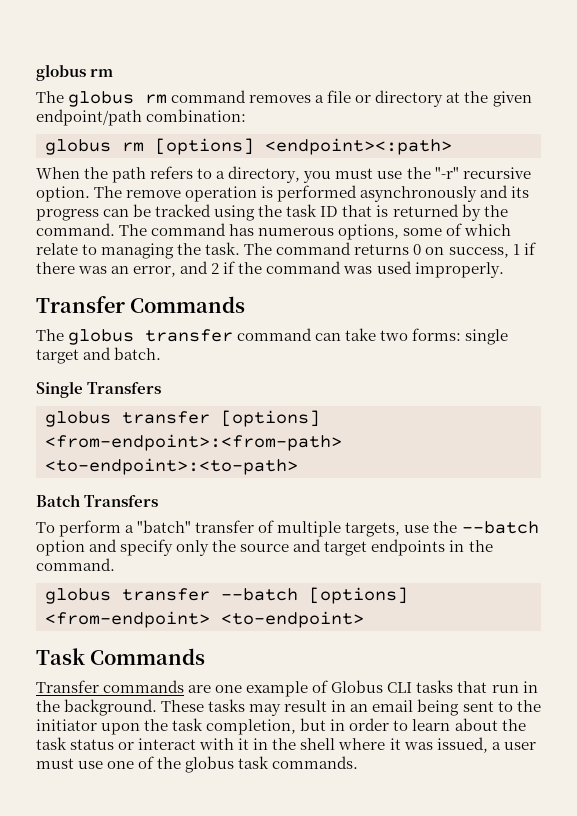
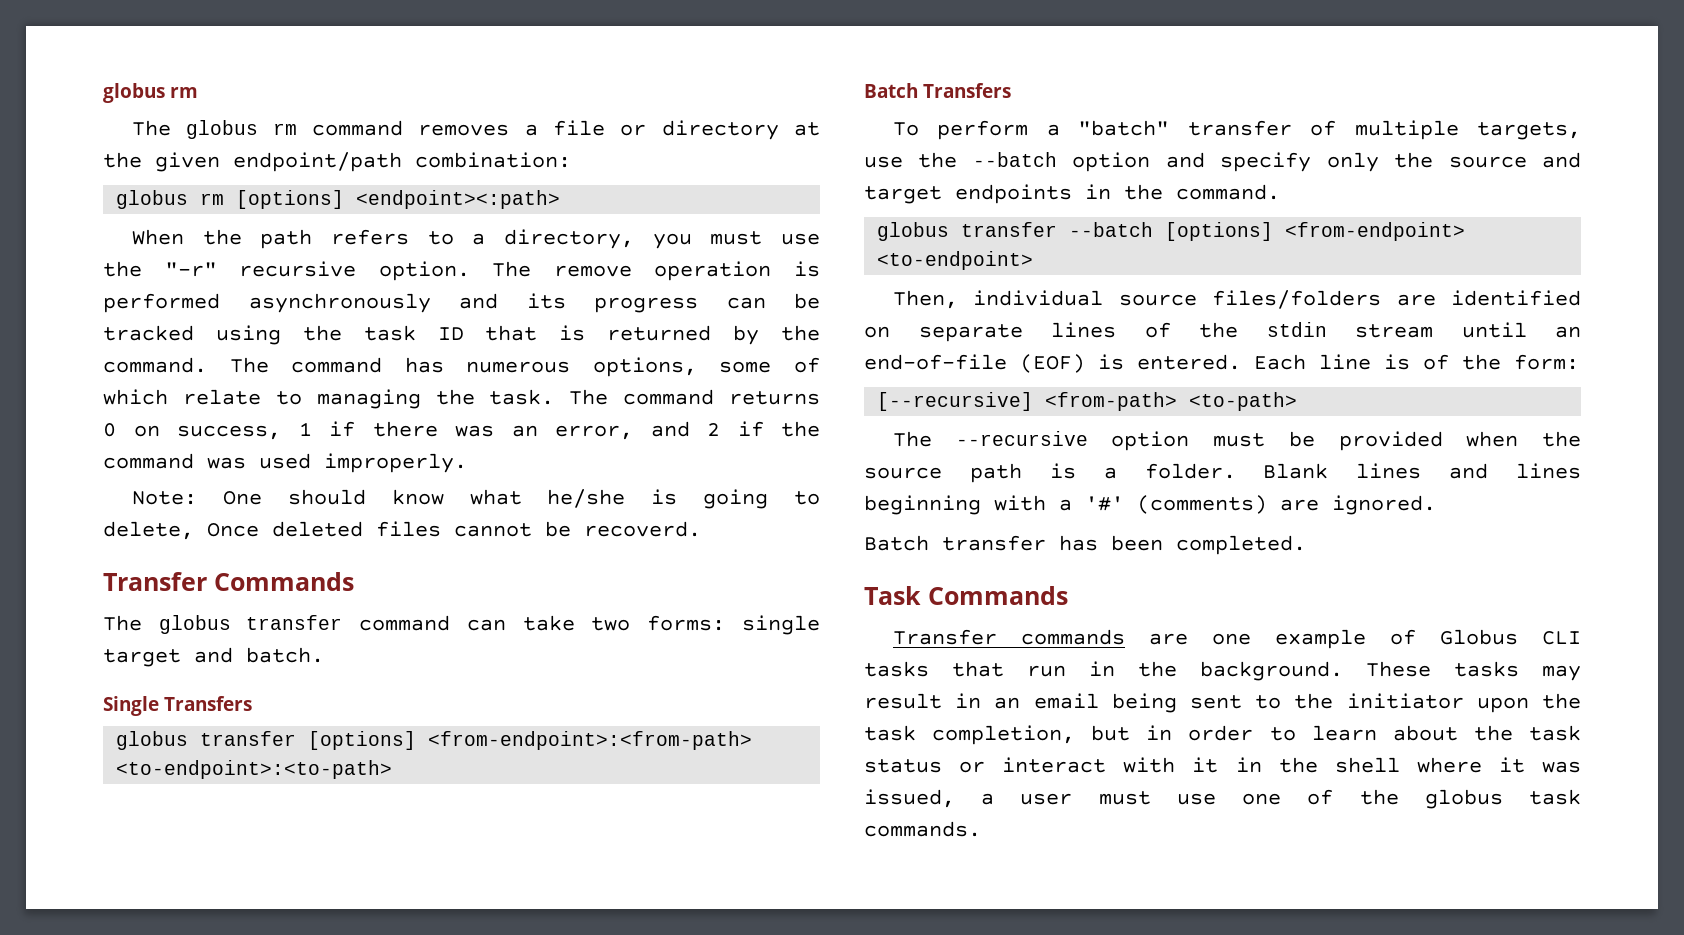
+ Note: One should know what he/she is going to delete, Once deleted files cannot be recoverd.
+ Then, individual source files/folders are identified on separate lines of the stdin stream until an end-of-file (EOF) is entered. Each line is of the form:
+ [--recursive] <from-path> <to-path>
+ The --recursive option must be provided when the source path is a folder. Blank lines and lines beginning with a '#' (comments) are ignored.
+ Batch transfer has been completed.

